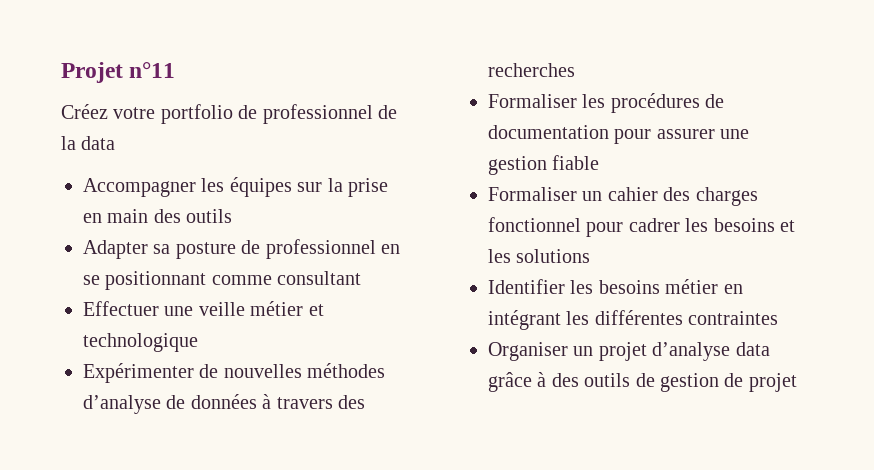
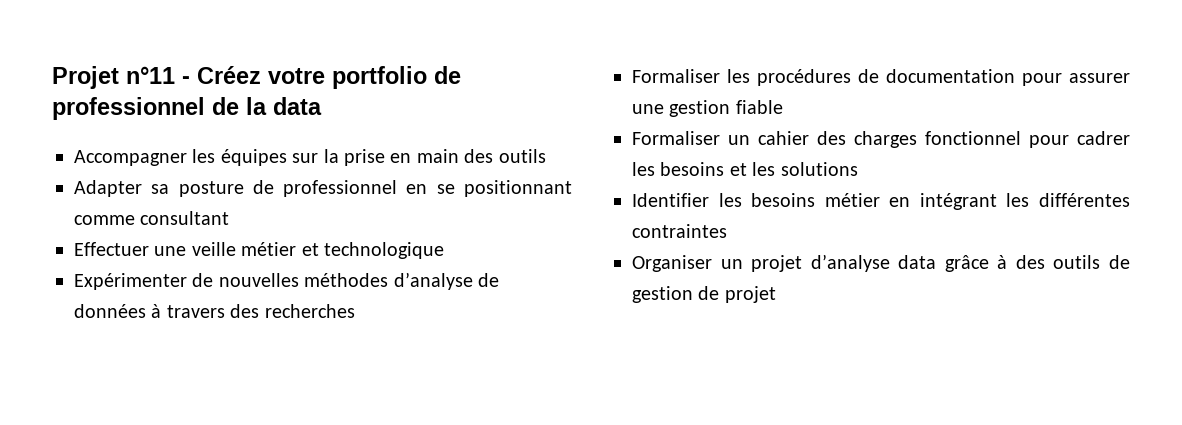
- Projet n°11
- Créez votre portfolio de professionnel de la data
+ Projet n°11 - Créez votre portfolio de professionnel de la data

